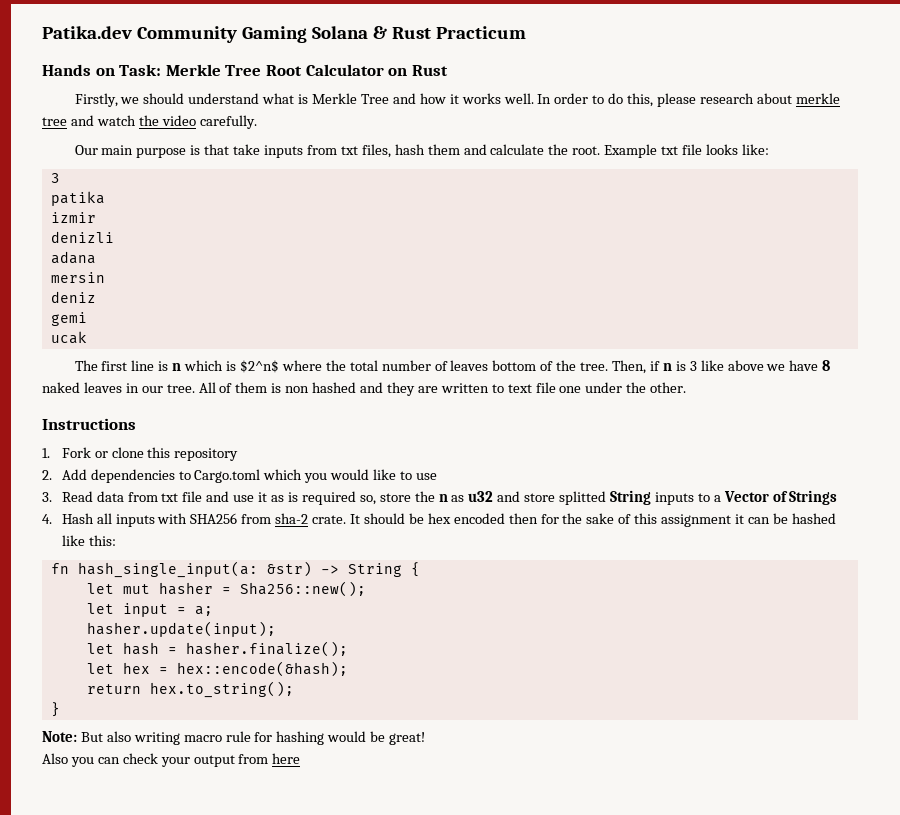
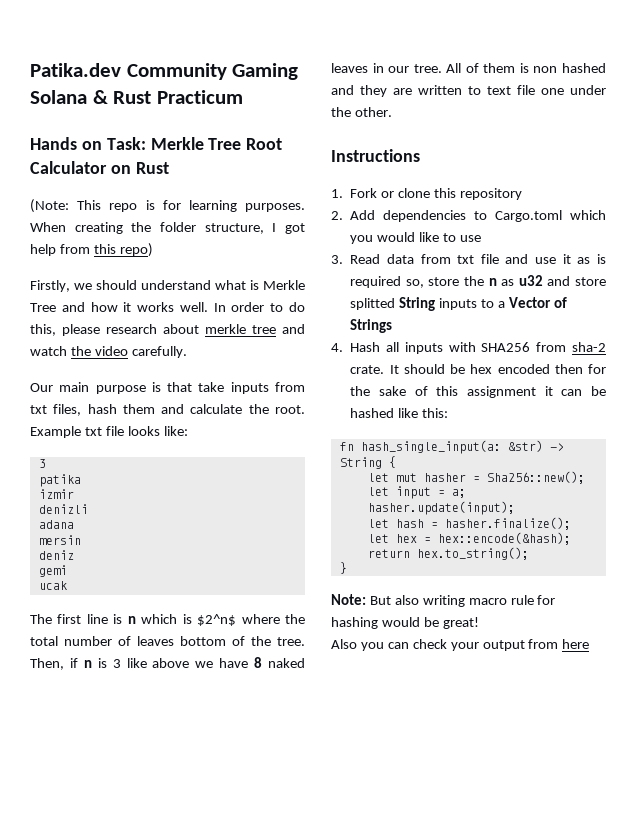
+ (Note: This repo is for learning purposes. When creating the folder structure, I got help from this repo)

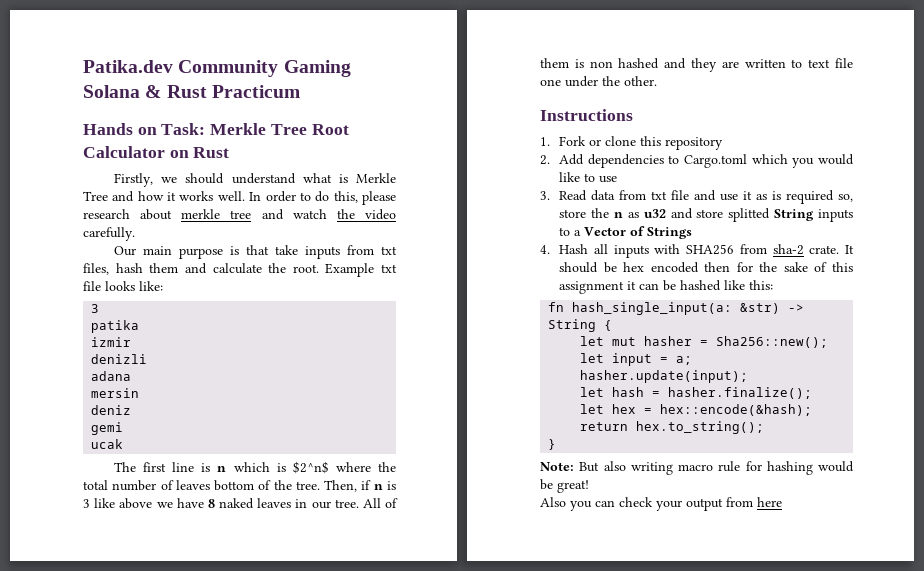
- (Note: This repo is for learning purposes. When creating the folder structure, I got help from this repo)

